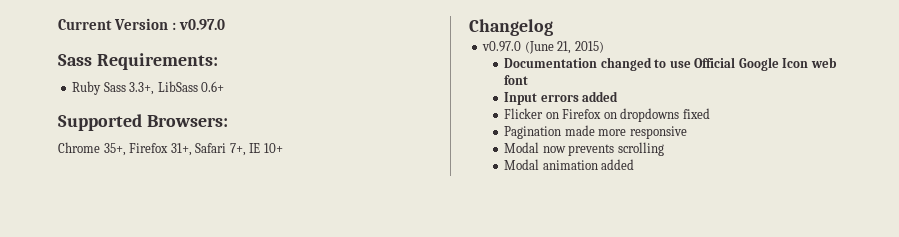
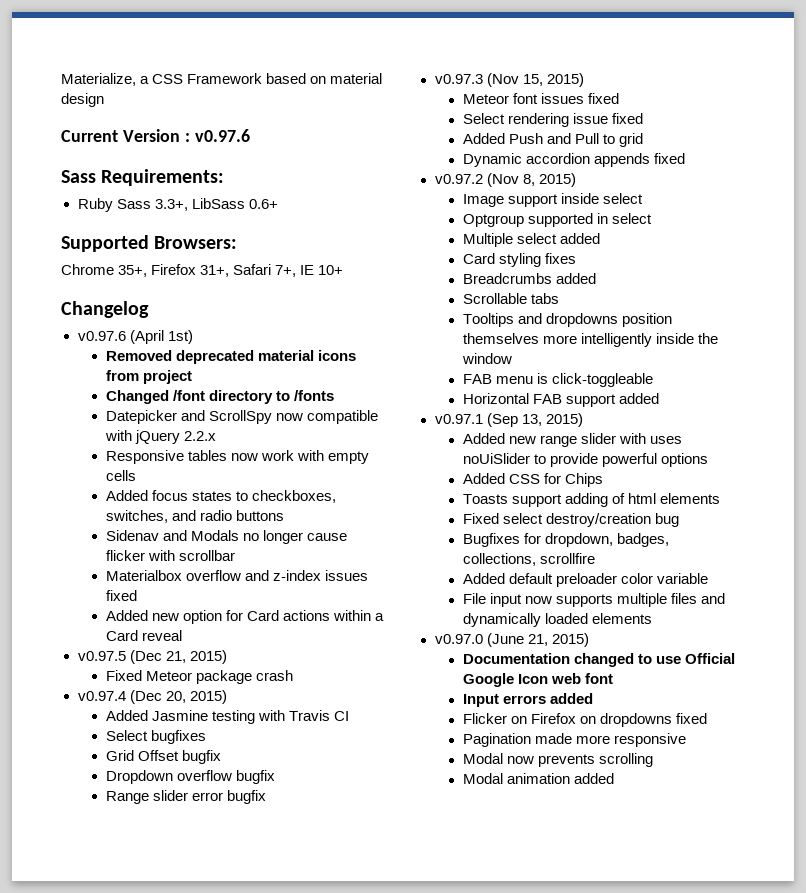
+ Materialize, a CSS Framework based on material design
- Current Version : v0.97.0
+ Current Version : v0.97.6
+ v0.97.6 (April 1st)
+ Removed deprecated material icons from project
+ Changed /font directory to /fonts
+ Datepicker and ScrollSpy now compatible with jQuery 2.2.x
+ Responsive tables now work with empty cells
+ Added focus states to checkboxes, switches, and radio buttons
+ Sidenav and Modals no longer cause flicker with scrollbar
+ Materialbox overflow and z-index issues fixed
+ Added new option for Card actions within a Card reveal
+ v0.97.5 (Dec 21, 2015)
+ Fixed Meteor package crash
+ v0.97.4 (Dec 20, 2015)
+ Added Jasmine testing with Travis CI
+ Select bugfixes
+ Grid Offset bugfix
+ Dropdown overflow bugfix
+ Range slider error bugfix
+ v0.97.3 (Nov 15, 2015)
+ Meteor font issues fixed
+ Select rendering issue fixed
+ Added Push and Pull to grid
+ Dynamic accordion appends fixed
+ v0.97.2 (Nov 8, 2015)
+ Image support inside select
+ Optgroup supported in select
+ Multiple select added
+ Card styling fixes
+ Breadcrumbs added
+ Scrollable tabs
+ Tooltips and dropdowns position themselves more intelligently inside the window
+ FAB menu is click-toggleable
+ Horizontal FAB support added
+ v0.97.1 (Sep 13, 2015)
+ Added new range slider with uses noUiSlider to provide powerful options
+ Added CSS for Chips
+ Toasts support adding of html elements
+ Fixed select destroy/creation bug
+ Bugfixes for dropdown, badges, collections, scrollfire
+ Added default preloader color variable
+ File input now supports multiple files and dynamically loaded elements

